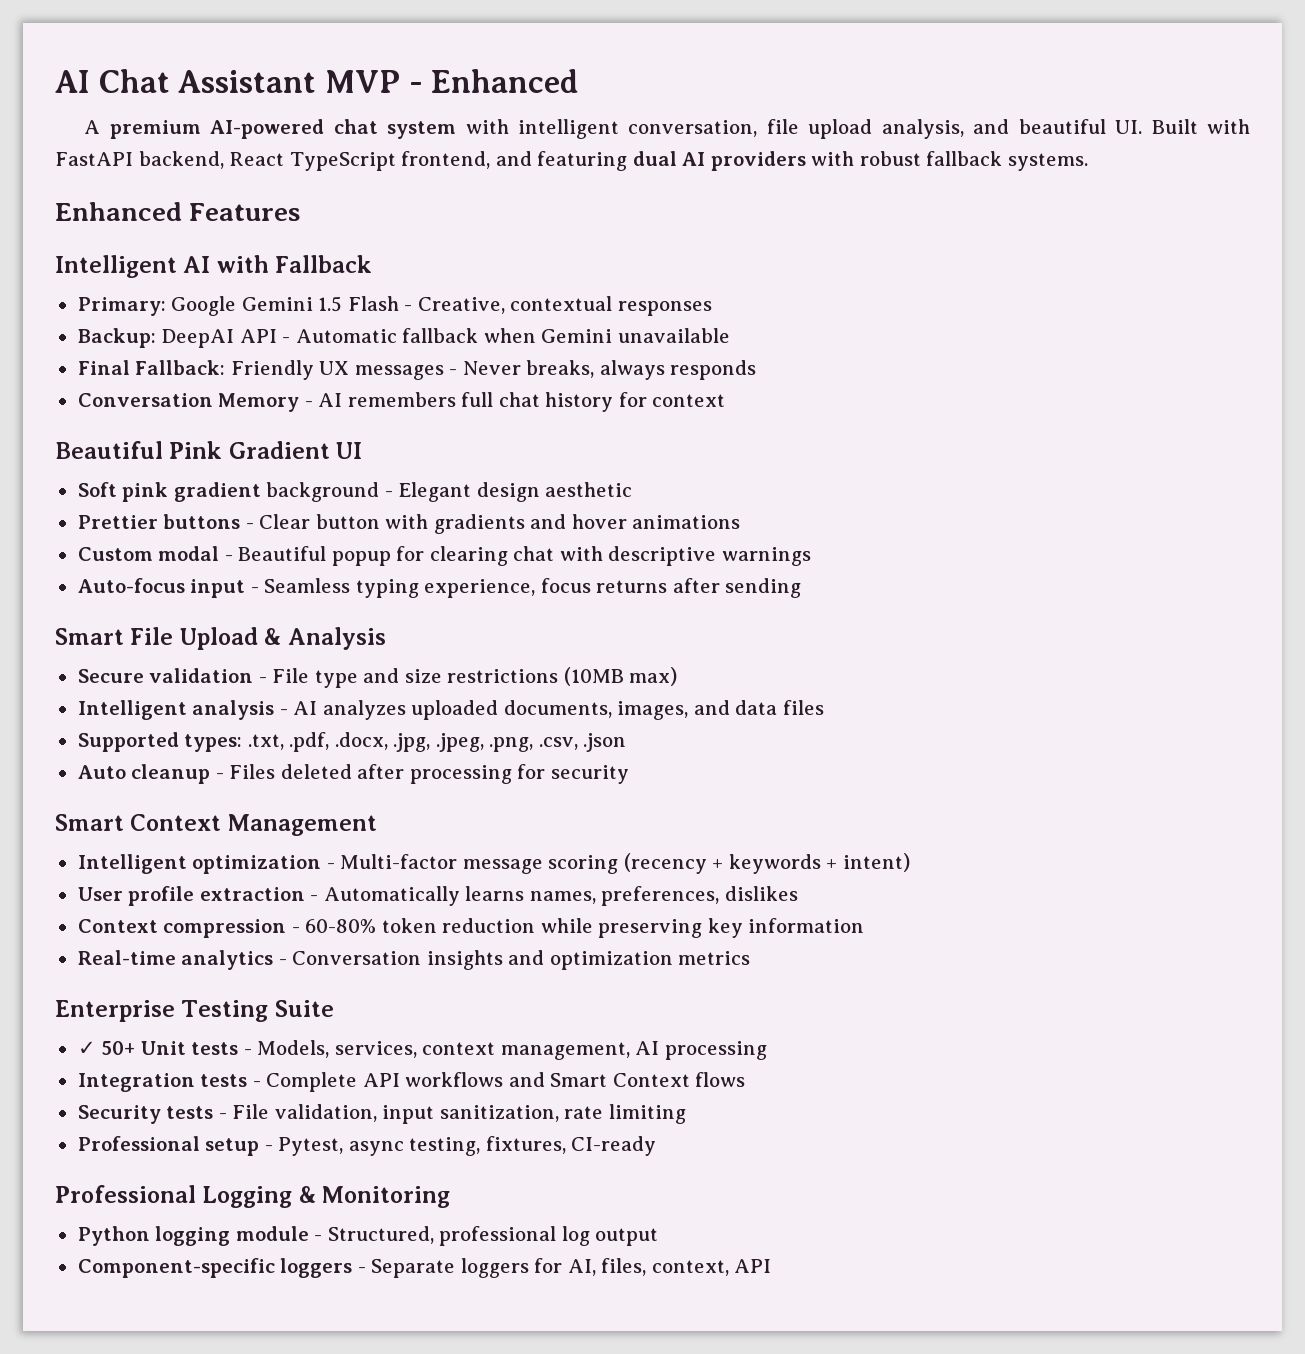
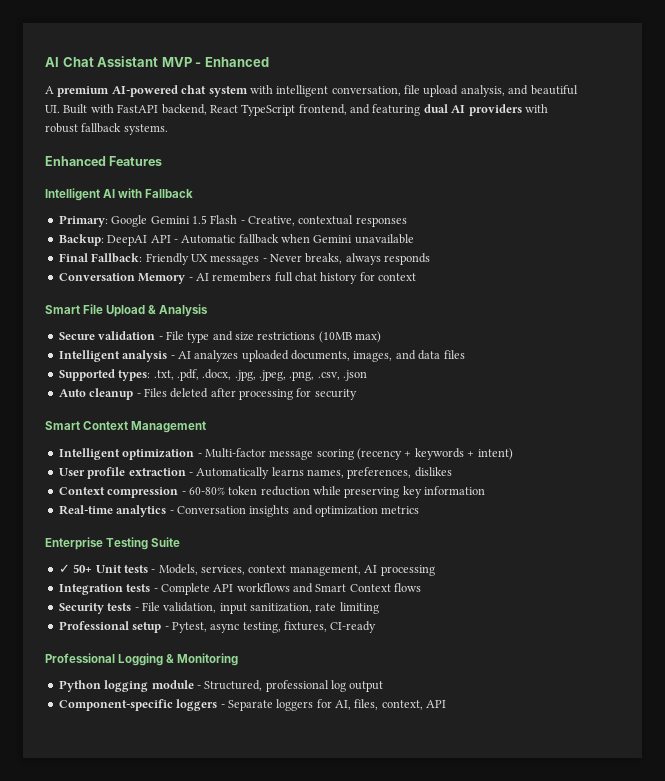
- Beautiful Pink Gradient UI
- Soft pink gradient background - Elegant design aesthetic
- Prettier buttons - Clear button with gradients and hover animations
- Custom modal - Beautiful popup for clearing chat with descriptive warnings
- Auto-focus input - Seamless typing experience, focus returns after sending

